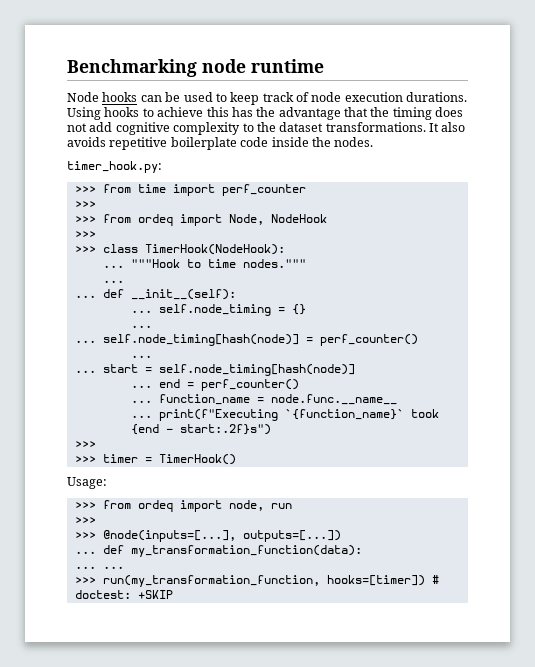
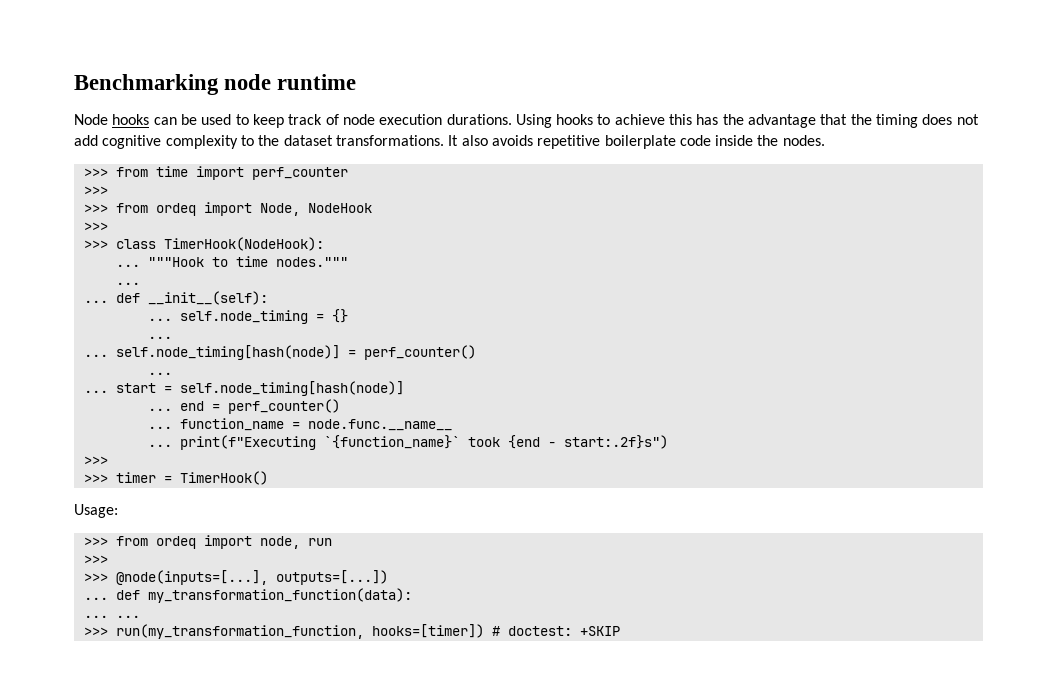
- timer_hook.py:

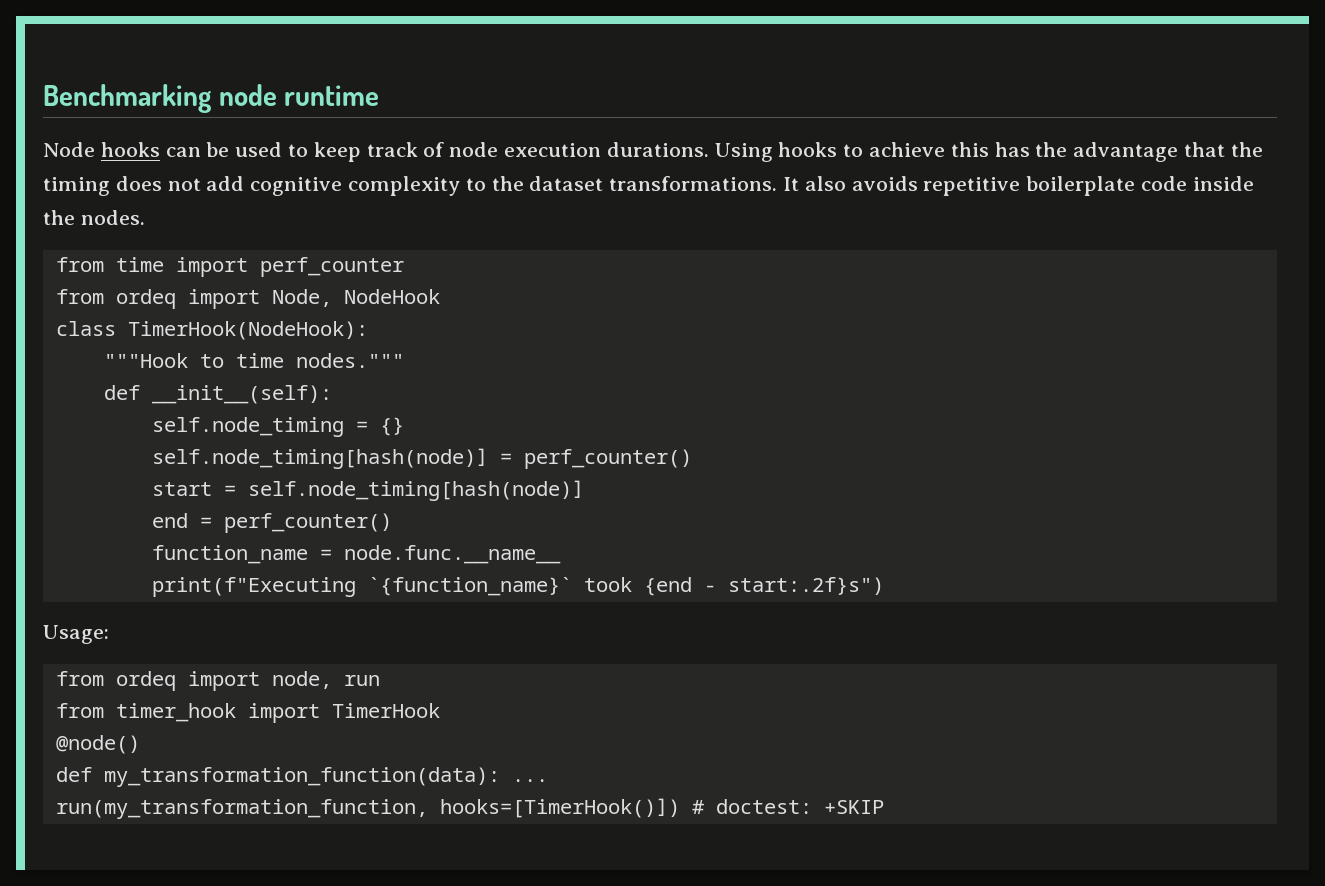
- >>> from time import perf_counter
- >>>
- >>> from ordeq import Node, NodeHook
- >>>
- >>> class TimerHook(NodeHook):
- ... """Hook to time nodes."""
- ...
- ... def __init__(self):
+ from time import perf_counter
+ from ordeq import Node, NodeHook
+ class TimerHook(NodeHook):
+ """Hook to time nodes."""
+ def __init__(self):
- ... self.node_timing = {}
- ...
- ... self.node_timing[hash(node)] = perf_counter()
- ...
- ... start = self.node_timing[hash(node)]
+ self.node_timing = {}
+ self.node_timing[hash(node)] = perf_counter()
+ start = self.node_timing[hash(node)]
- ... end = perf_counter()
+ end = perf_counter()
- ... function_name = node.func.__name__
+ function_name = node.func.__name__
- ... print(f"Executing `{function_name}` took {end - start:.2f}s")
- >>>
- >>> timer = TimerHook()
+ print(f"Executing `{function_name}` took {end - start:.2f}s")
- >>> from ordeq import node, run
- >>>
- >>> @node(inputs=[...], outputs=[...])
- ... def my_transformation_function(data):
- ... ...
- >>> run(my_transformation_function, hooks=[timer]) # doctest: +SKIP
+ from ordeq import node, run
+ from timer_hook import TimerHook
+ @node()
+ def my_transformation_function(data): ...
+ run(my_transformation_function, hooks=[TimerHook()]) # doctest: +SKIP

